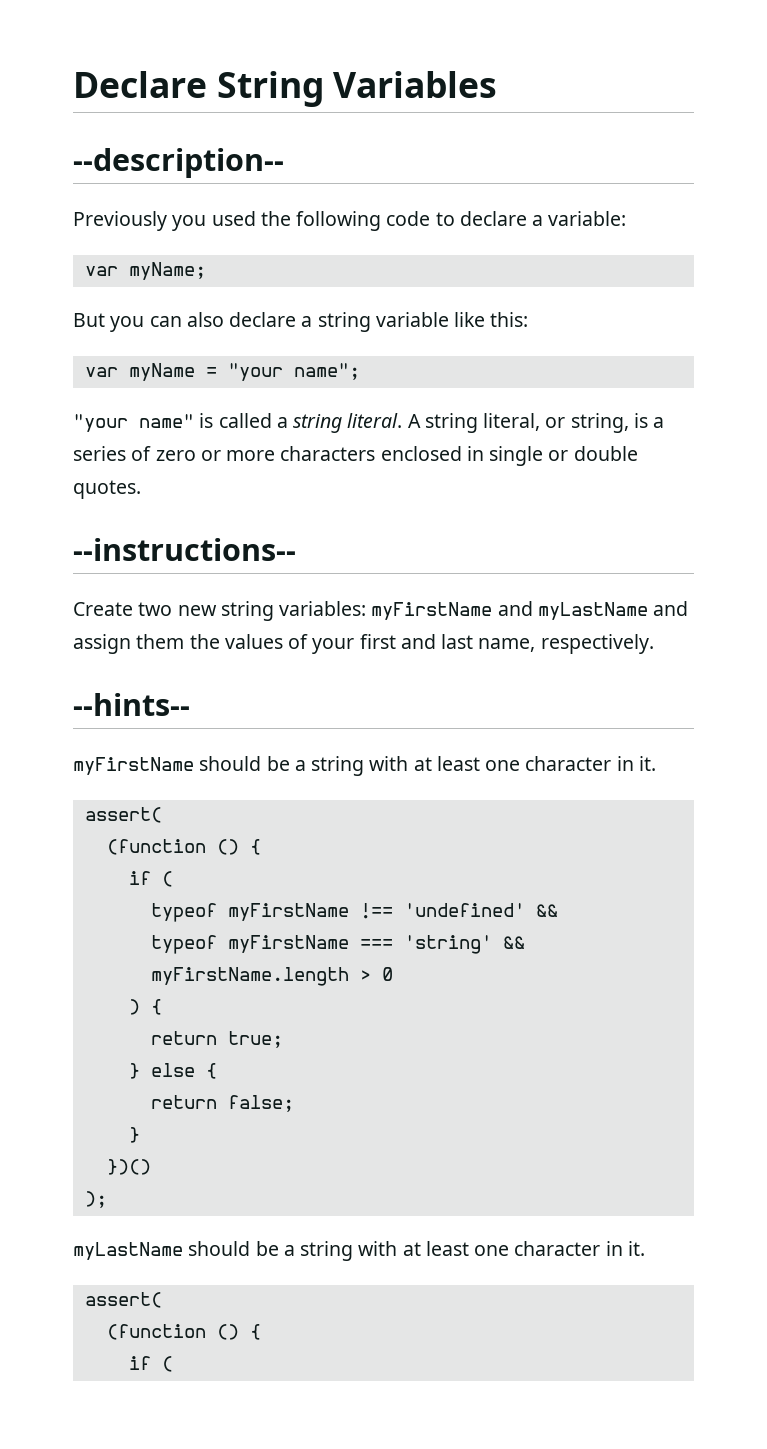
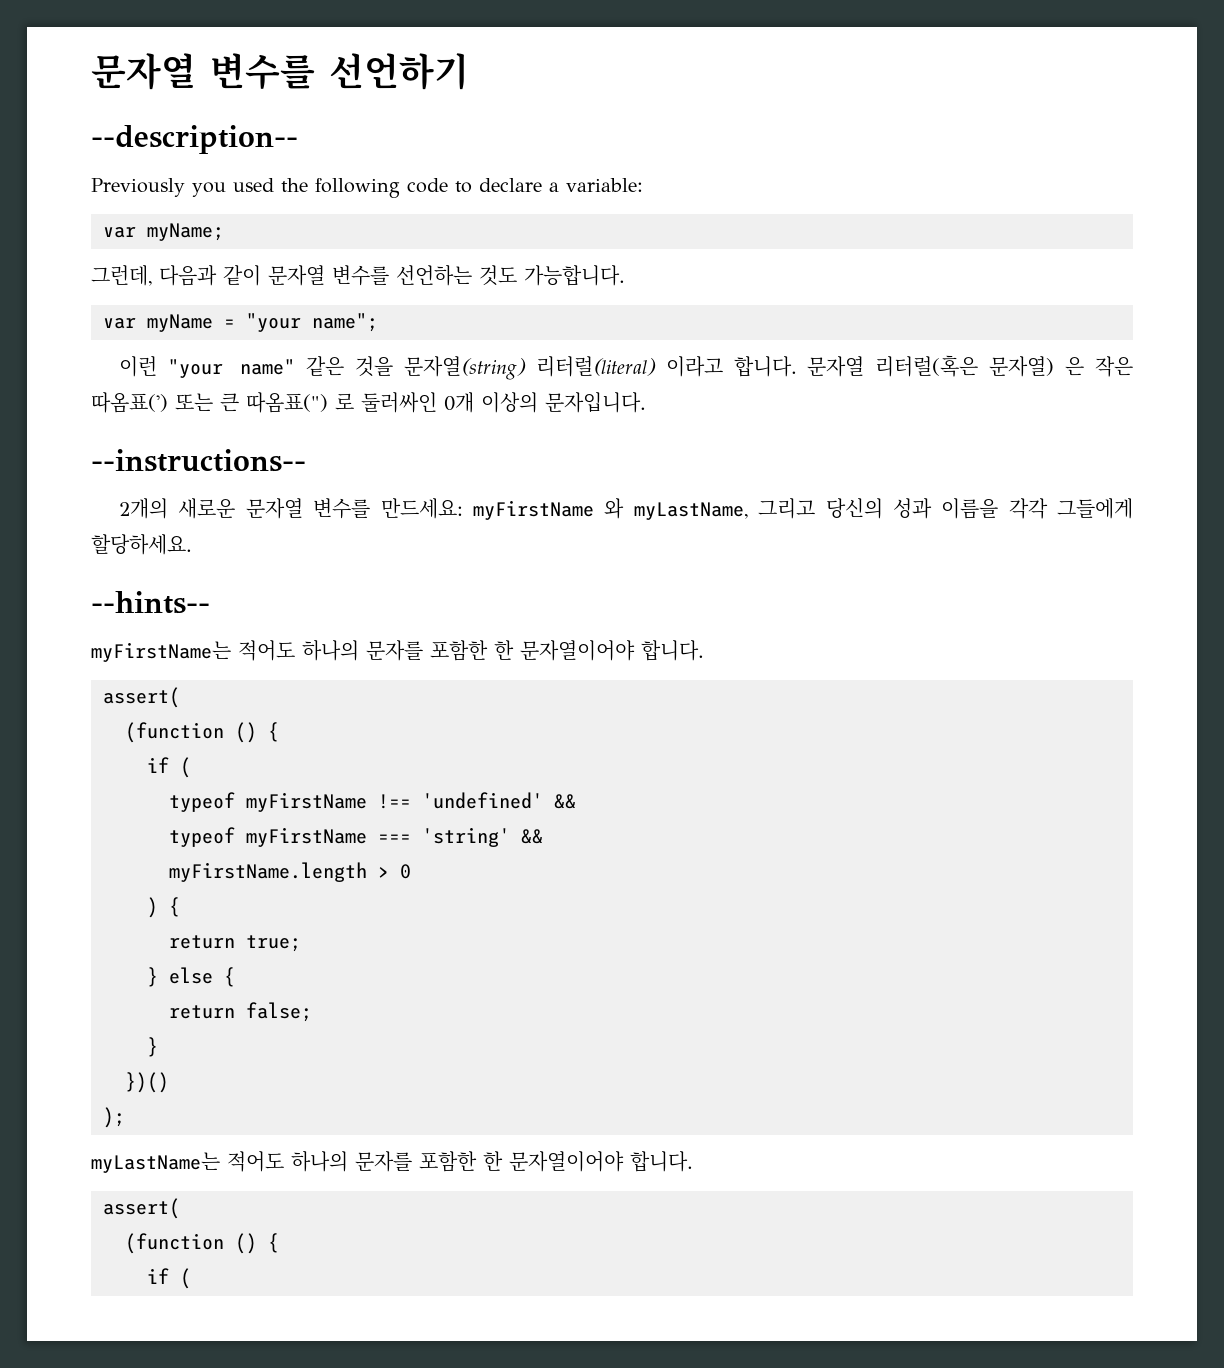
- Declare String Variables
+ 문자열 변수를 선언하기
- But you can also declare a string variable like this:
+ 그런데, 다음과 같이 문자열 변수를 선언하는 것도 가능합니다.
- "your name" is called a string literal. A string literal, or string, is a series of zero or more characters enclosed in single or double quotes.
+ 이런 "your name" 같은 것을 문자열(string) 리터럴(literal) 이라고 합니다. 문자열 리터럴(혹은 문자열) 은 작은 따옴표(') 또는 큰 따옴표(") 로 둘러싸인 0개 이상의 문자입니다.
  --instructions--
- Create two new string variables: myFirstName and myLastName and assign them the values of your first and last name, respectively.
+ 2개의 새로운 문자열 변수를 만드세요: myFirstName 와 myLastName, 그리고 당신의 성과 이름을 각각 그들에게 할당하세요.
  --hints--
- myFirstName should be a string with at least one character in it.
+ myFirstName는 적어도 하나의 문자를 포함한 한 문자열이어야 합니다.
- myLastName should be a string with at least one character in it.
+ myLastName는 적어도 하나의 문자를 포함한 한 문자열이어야 합니다.

